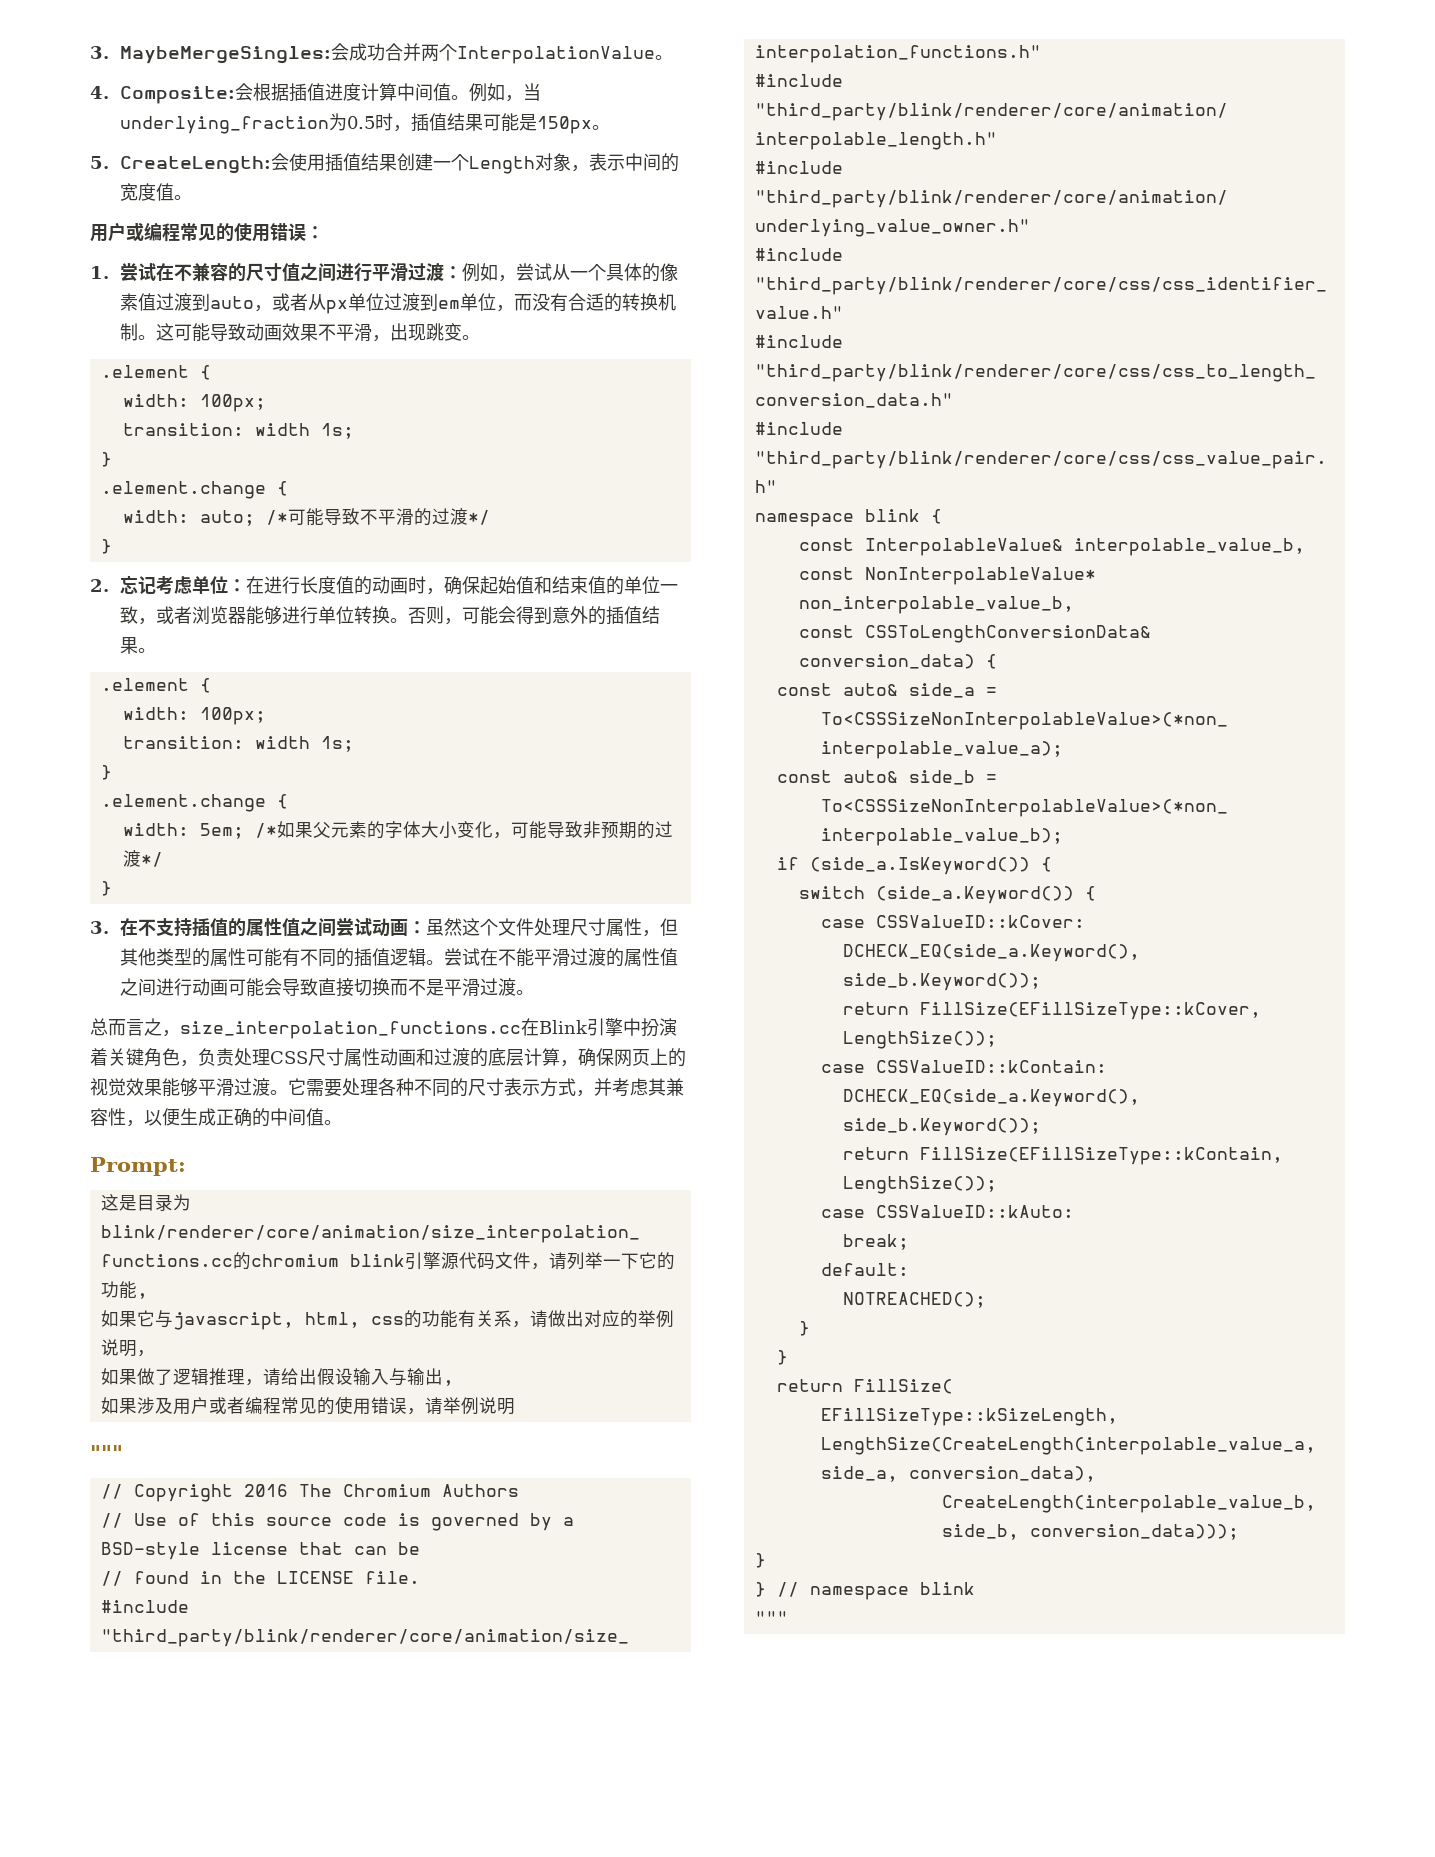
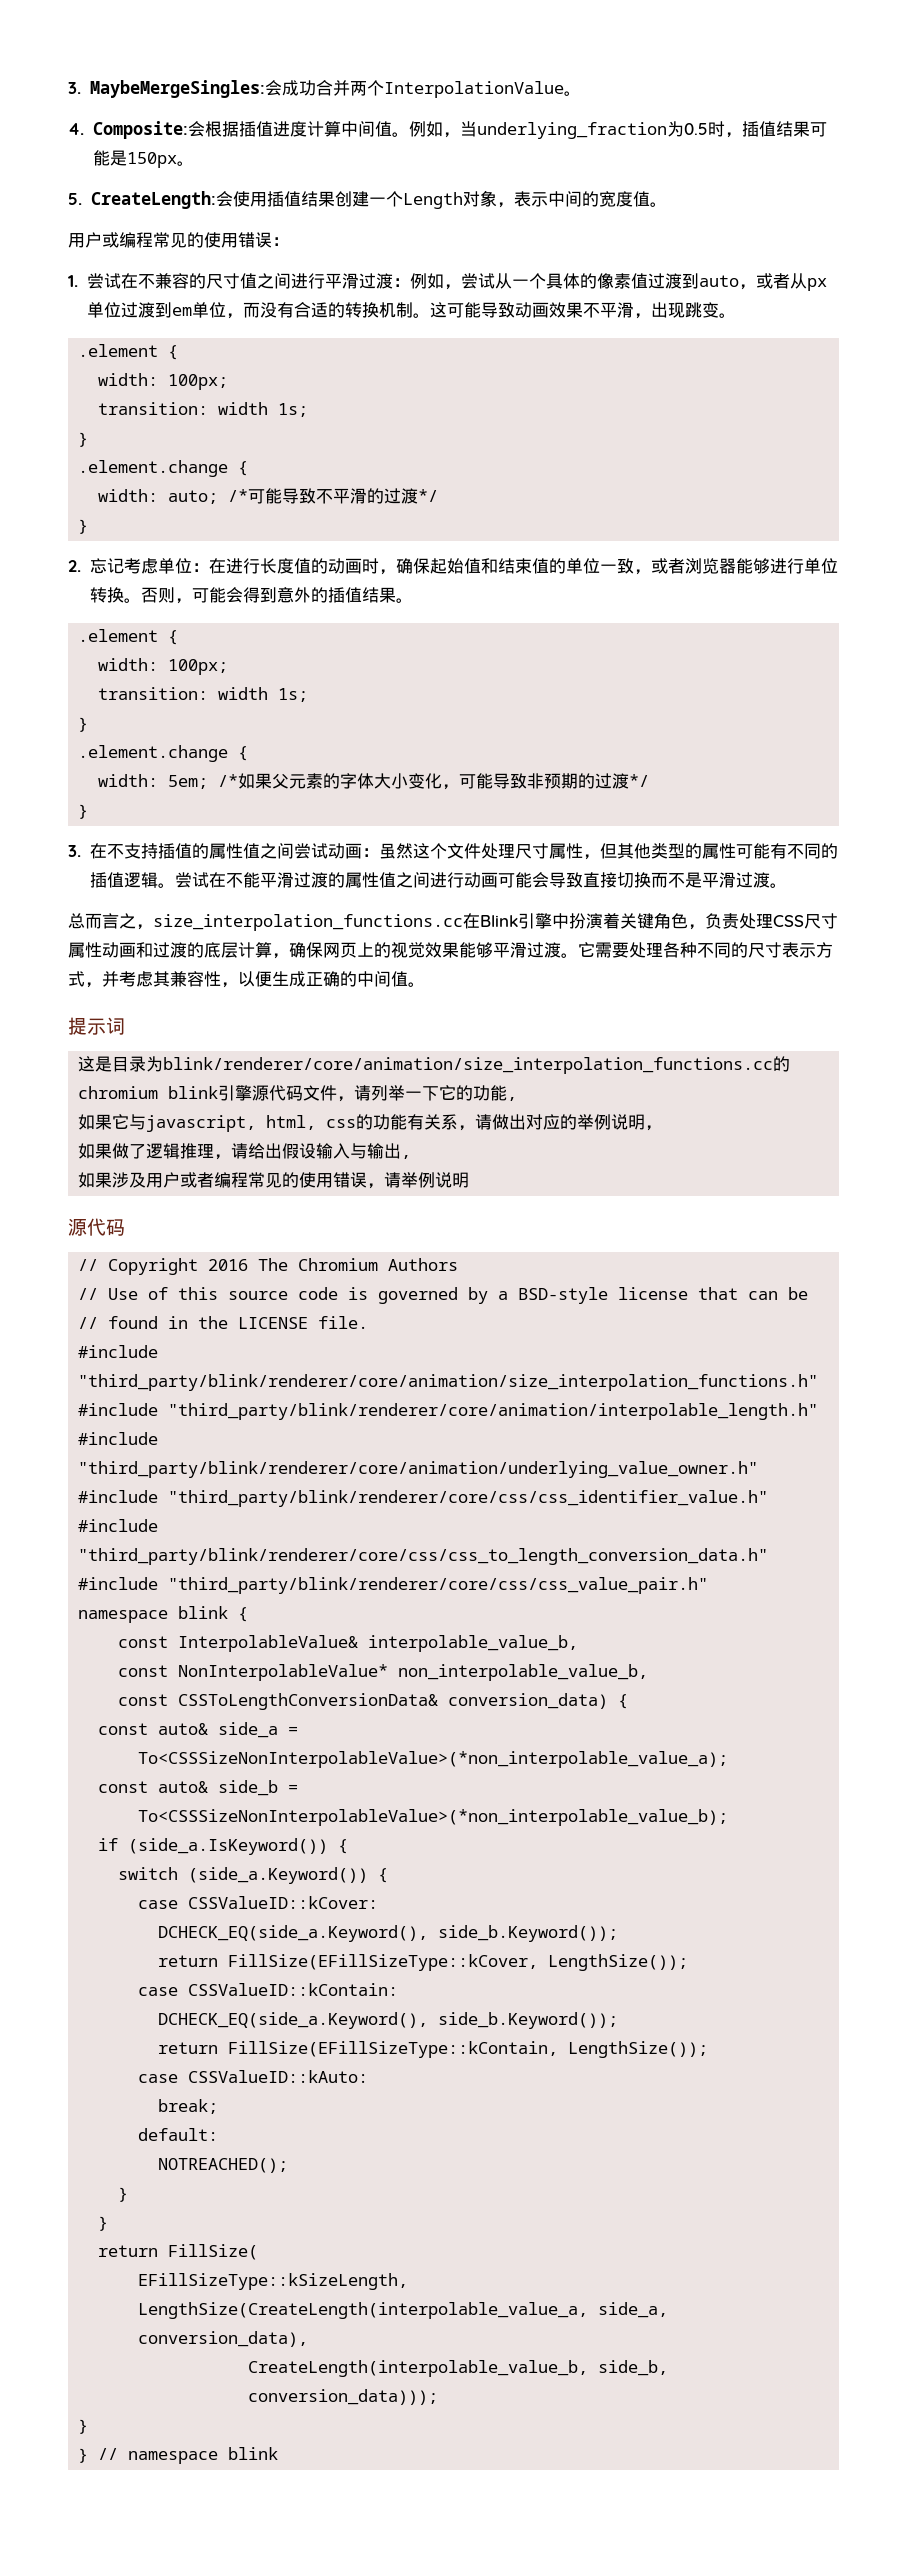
- Prompt:
+ 提示词
  如果涉及用户或者编程常见的使用错误，请举例说明
- """
+ 源代码
  } // namespace blink
- """

